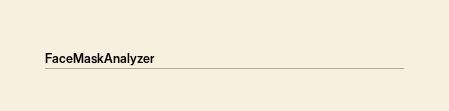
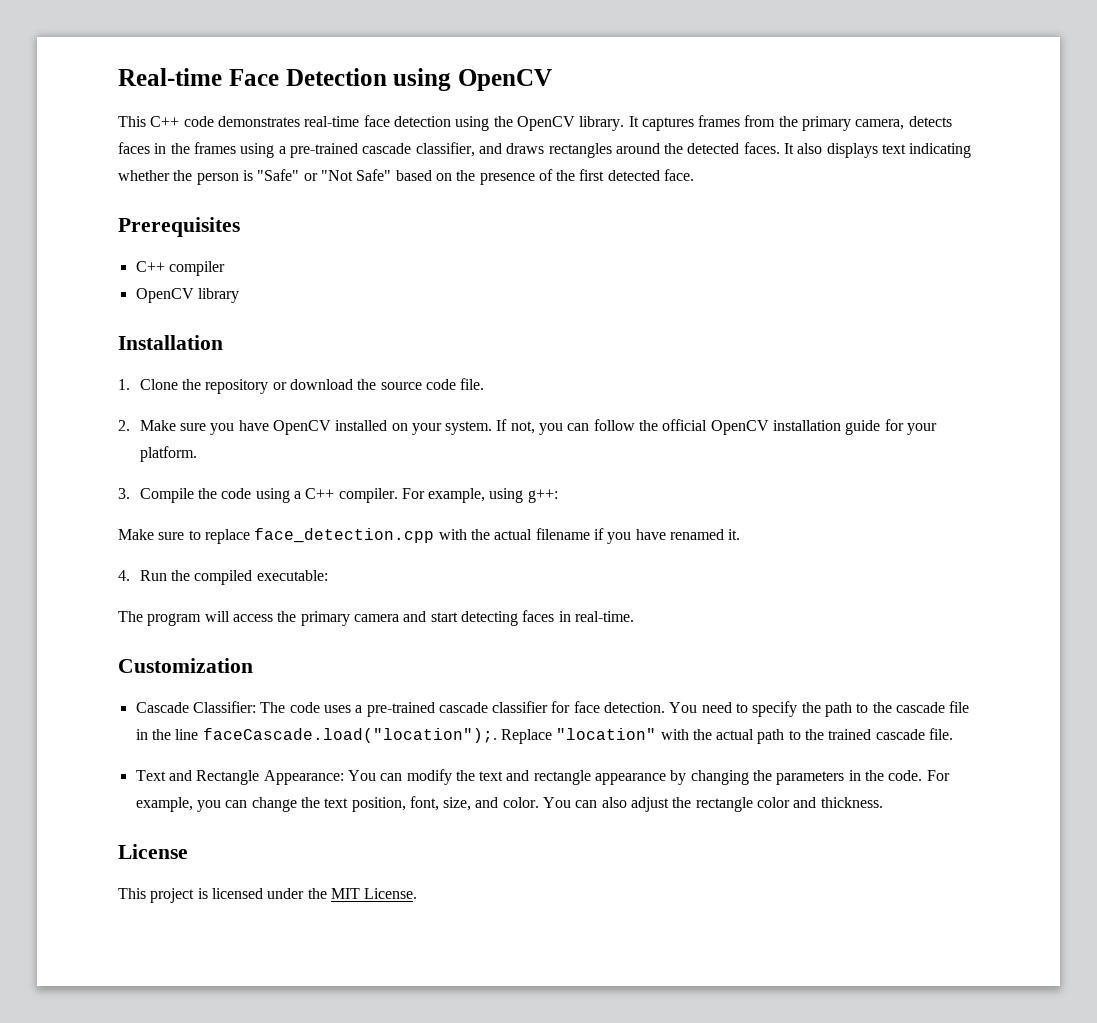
- FaceMaskAnalyzer
+ Real-time Face Detection using OpenCV
+ This C++ code demonstrates real-time face detection using the OpenCV library. It captures frames from the primary camera, detects faces in the frames using a pre-trained cascade classifier, and draws rectangles around the detected faces. It also displays text indicating whether the person is "Safe" or "Not Safe" based on the presence of the first detected face.
+ Prerequisites
+ C++ compiler
+ OpenCV library
+ Installation
+ 1. Clone the repository or download the source code file.
+ 2. Make sure you have OpenCV installed on your system. If not, you can follow the official OpenCV installation guide for your platform.
+ 3. Compile the code using a C++ compiler. For example, using g++:
+ Make sure to replace face_detection.cpp with the actual filename if you have renamed it.
+ 4. Run the compiled executable:
+ The program will access the primary camera and start detecting faces in real-time.
+ Customization
+ Cascade Classifier: The code uses a pre-trained cascade classifier for face detection. You need to specify the path to the cascade file in the line faceCascade.load("location");. Replace "location" with the actual path to the trained cascade file.
+ Text and Rectangle Appearance: You can modify the text and rectangle appearance by changing the parameters in the code. For example, you can change the text position, font, size, and color. You can also adjust the rectangle color and thickness.
+ License
+ This project is licensed under the MIT License.

